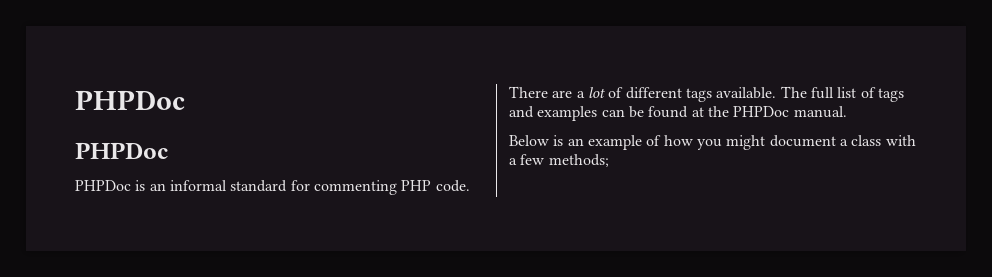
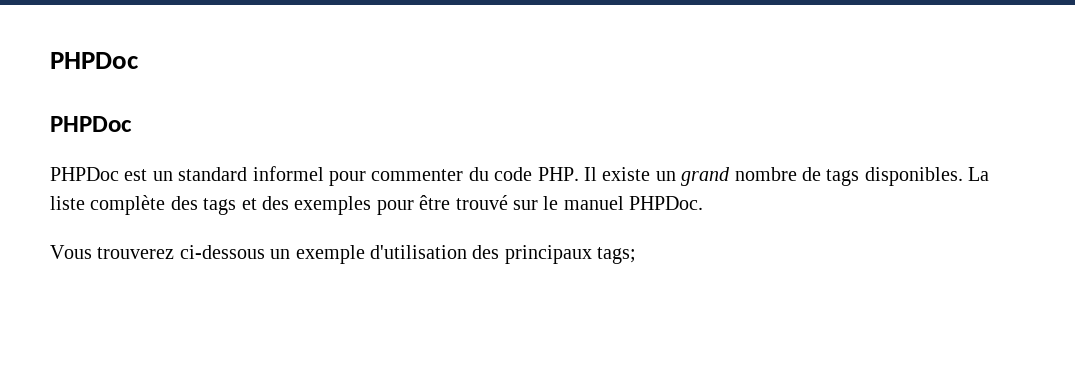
- PHPDoc is an informal standard for commenting PHP code. There are a lot of different tags available. The full list of tags and examples can be found at the PHPDoc manual.
- Below is an example of how you might document a class with a few methods;
+ PHPDoc est un standard informel pour commenter du code PHP. Il existe un grand nombre de tags disponibles. La liste complète des tags et des exemples pour être trouvé sur le manuel PHPDoc.
+ Vous trouverez ci-dessous un exemple d'utilisation des principaux tags;

